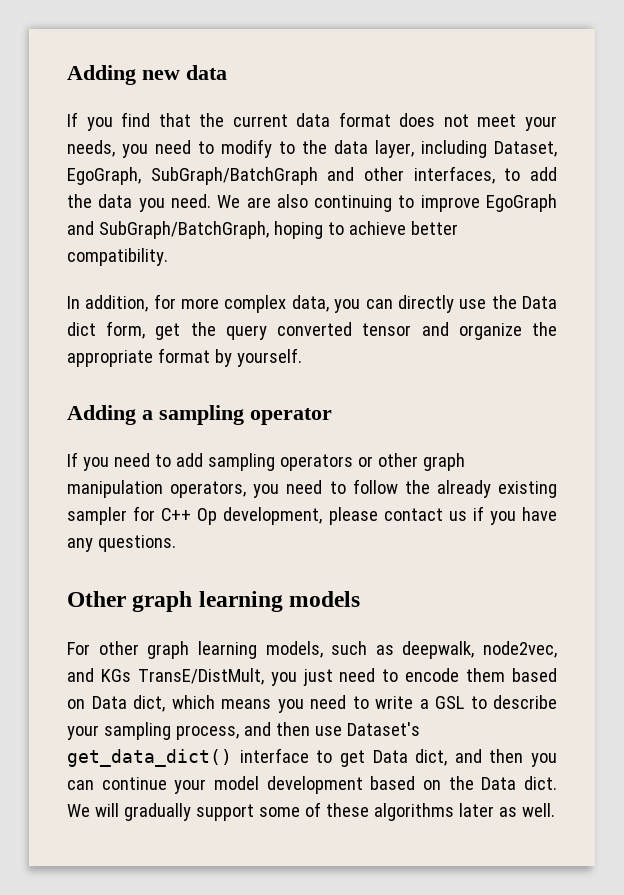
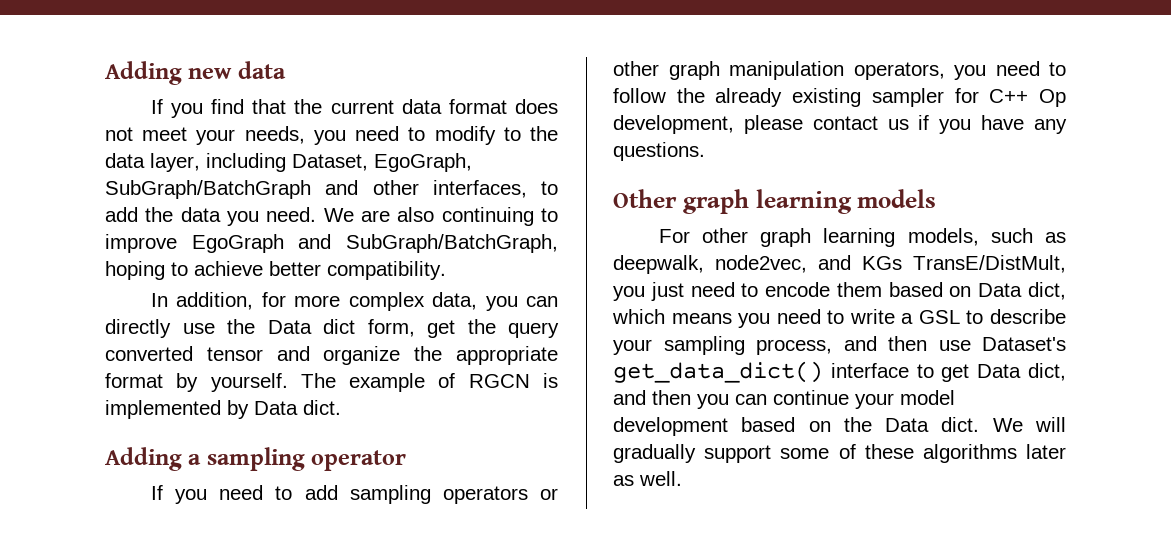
+ The example of RGCN is implemented by Data dict.

